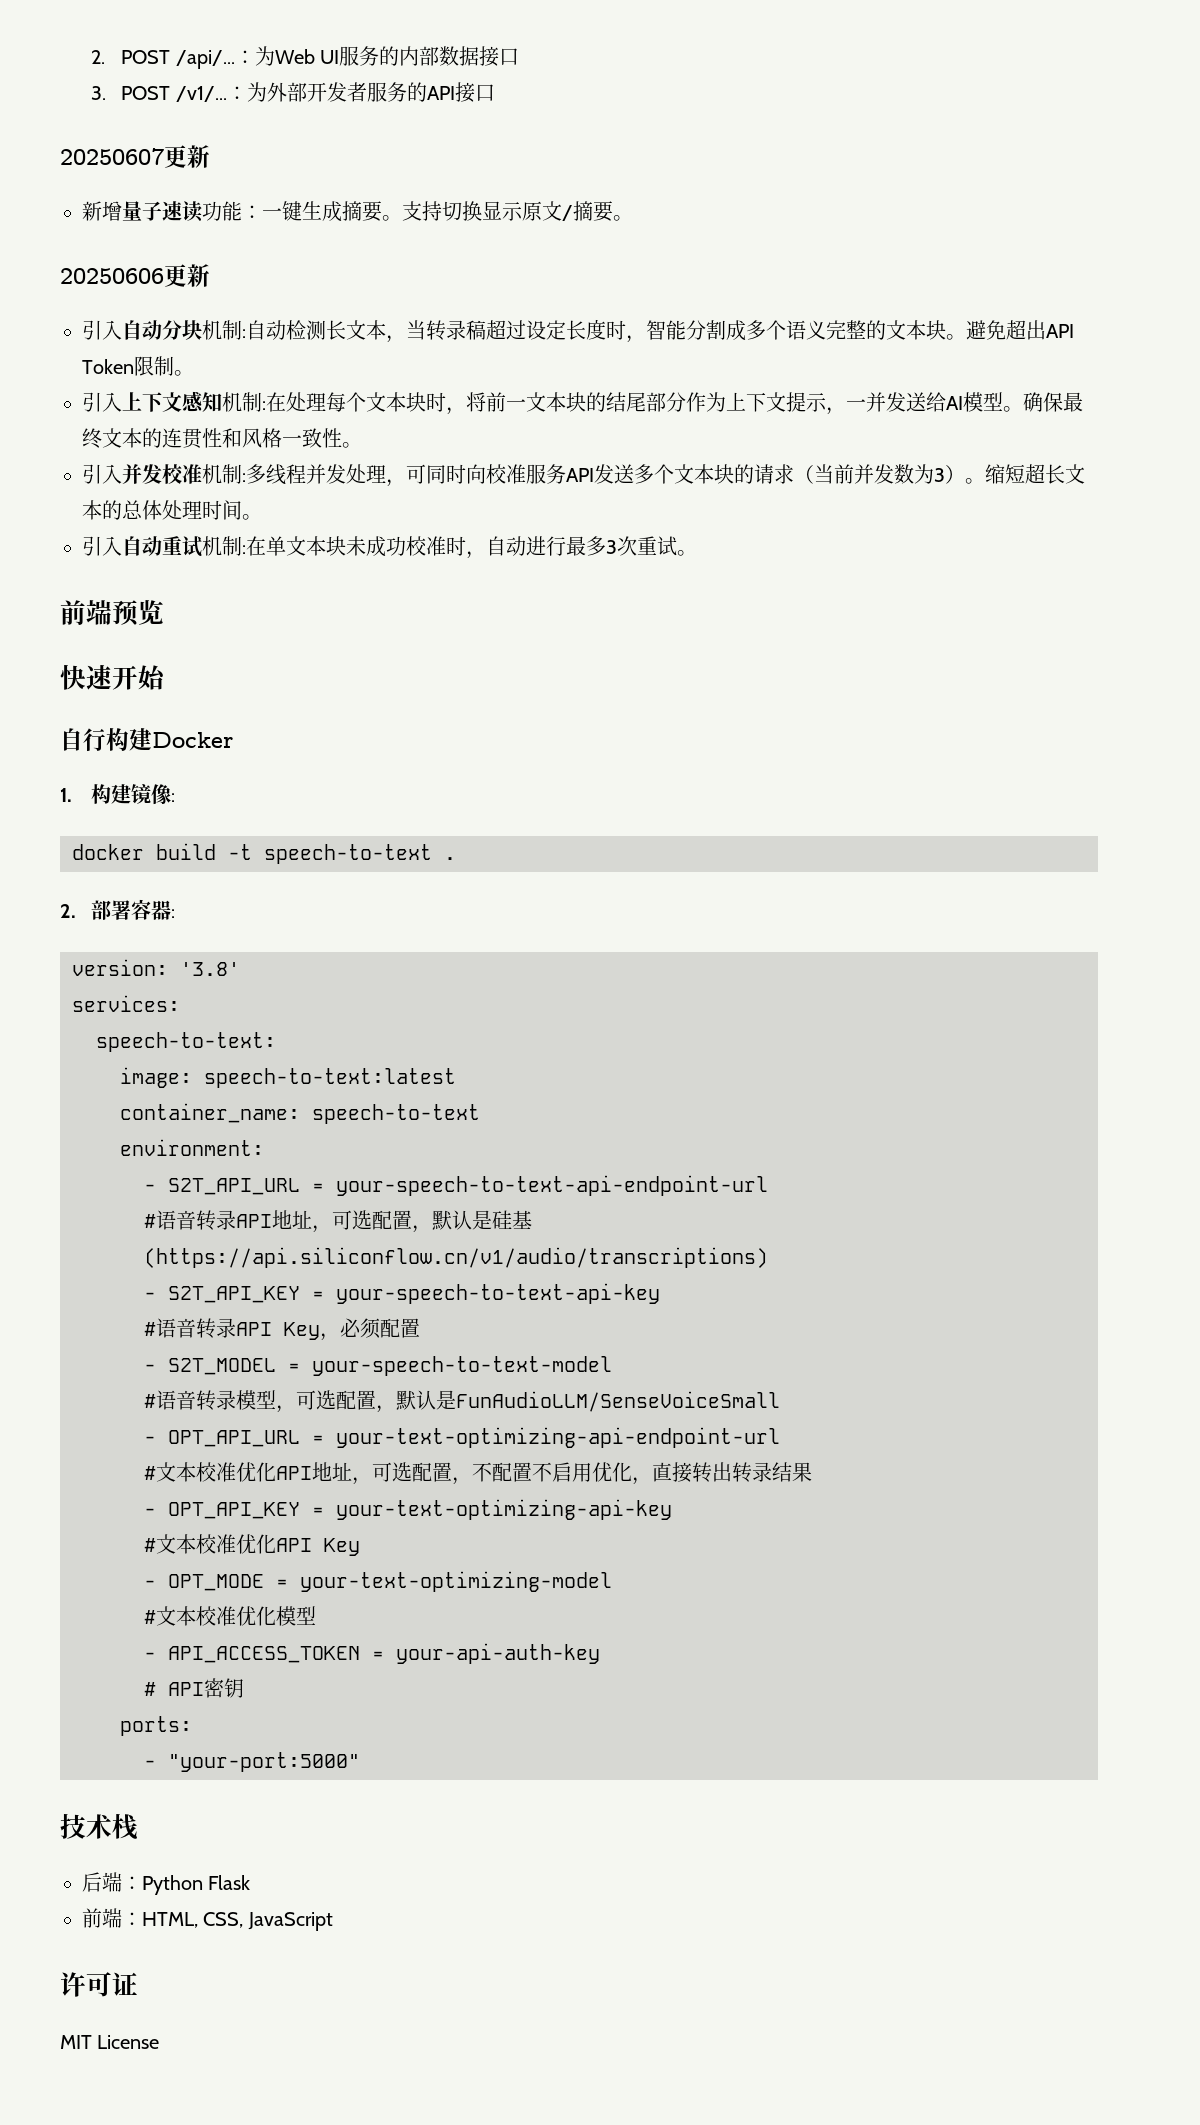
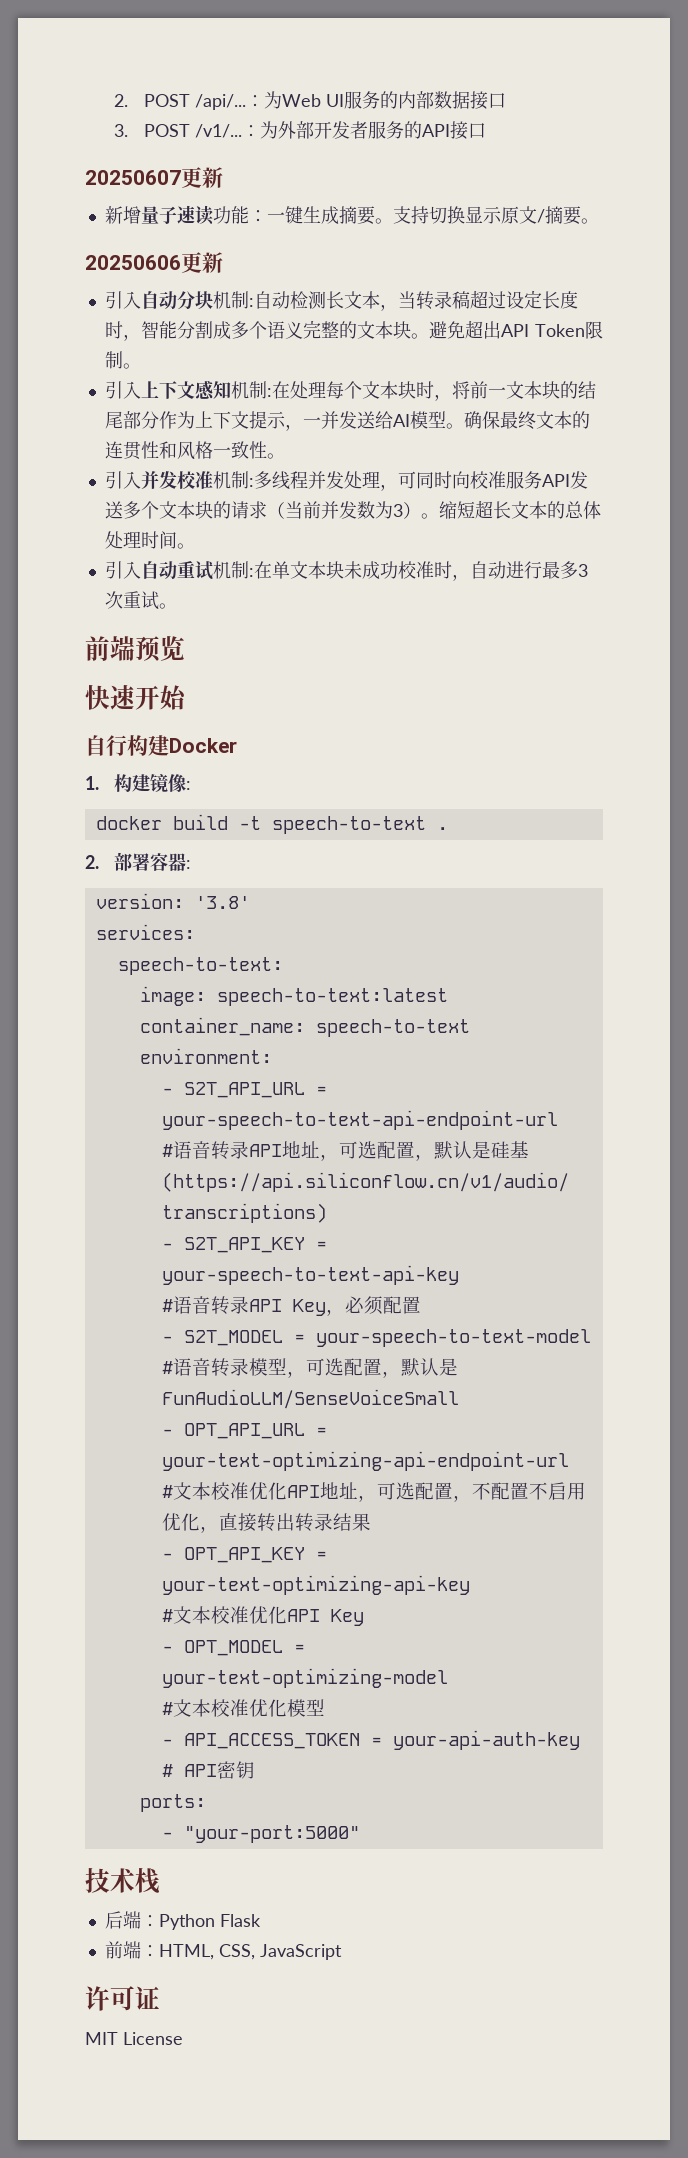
- - OPT_MODE = your-text-optimizing-model
+ - OPT_MODEL = your-text-optimizing-model

